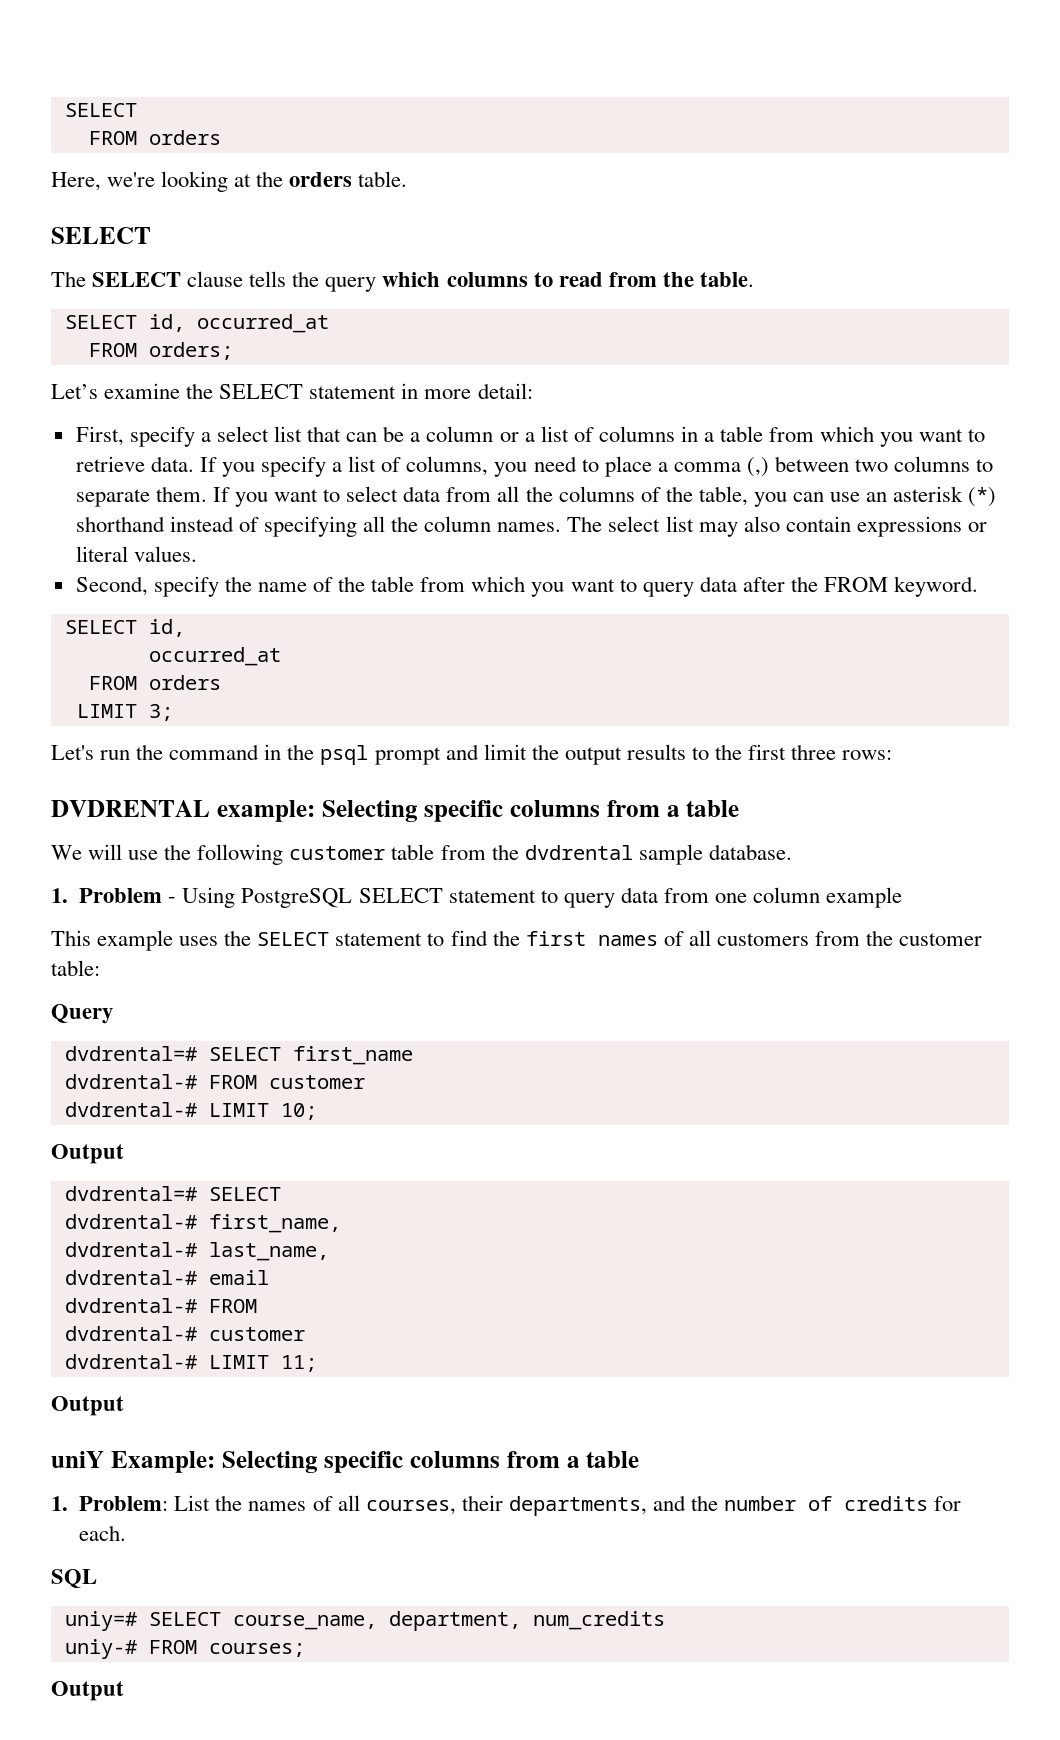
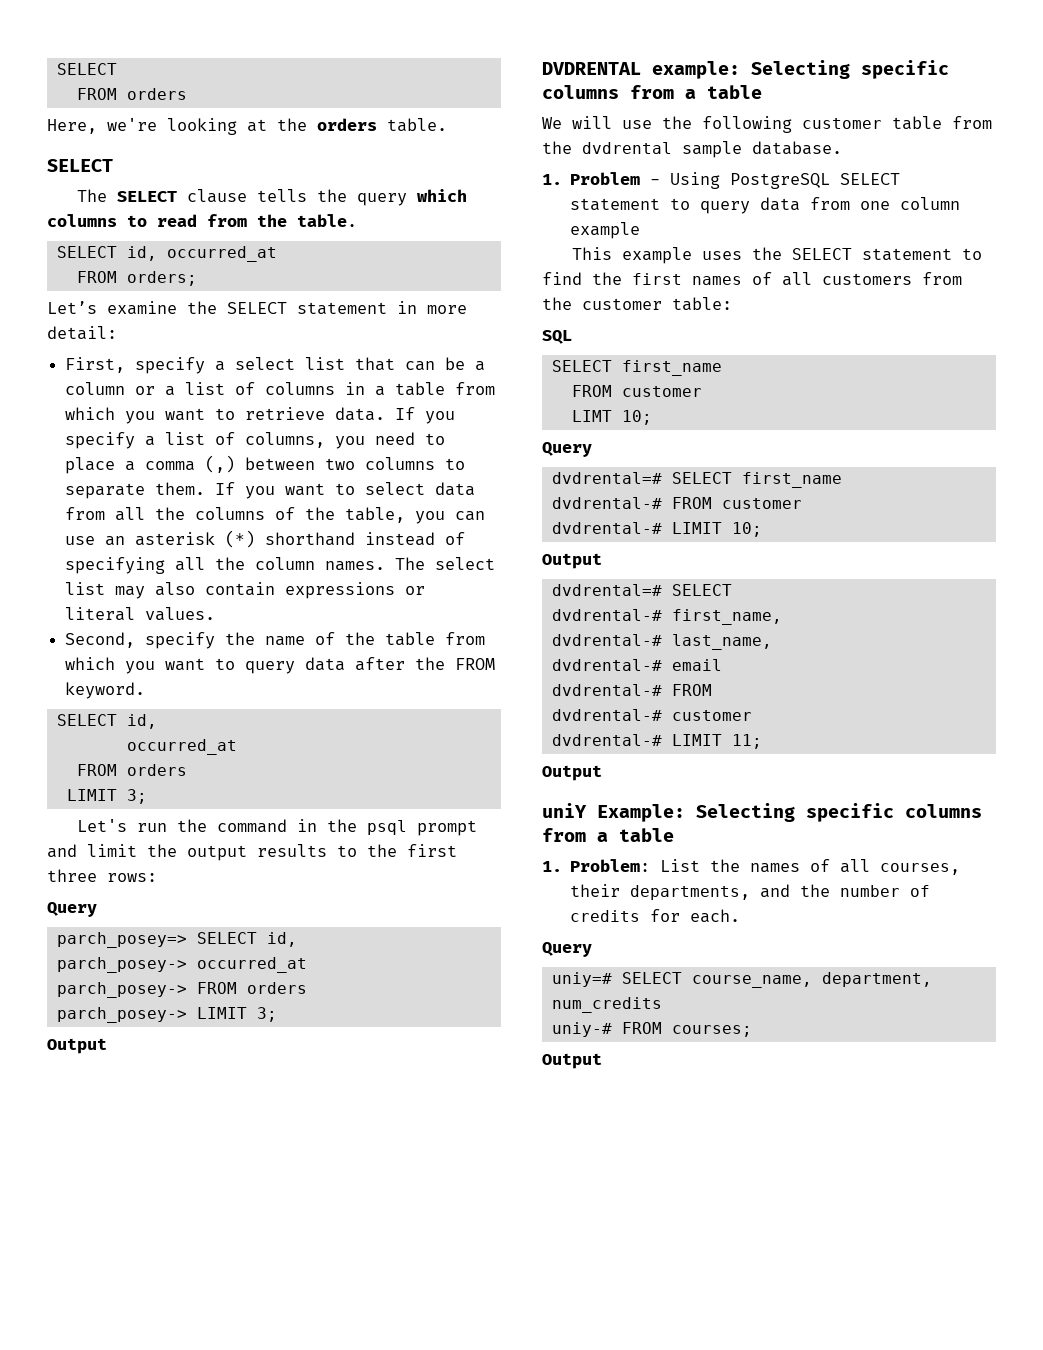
  Let's run the command in the psql prompt and limit the output results to the first three rows:
+ Query
+ parch_posey=> SELECT id,
+ parch_posey-> occurred_at
+ parch_posey-> FROM orders
+ parch_posey-> LIMIT 3;
+ Output
+ SQL
+ SELECT first_name
+ FROM customer
+ LIMT 10;
  1. Problem: List the names of all courses, their departments, and the number of credits for each.
- SQL
+ Query

